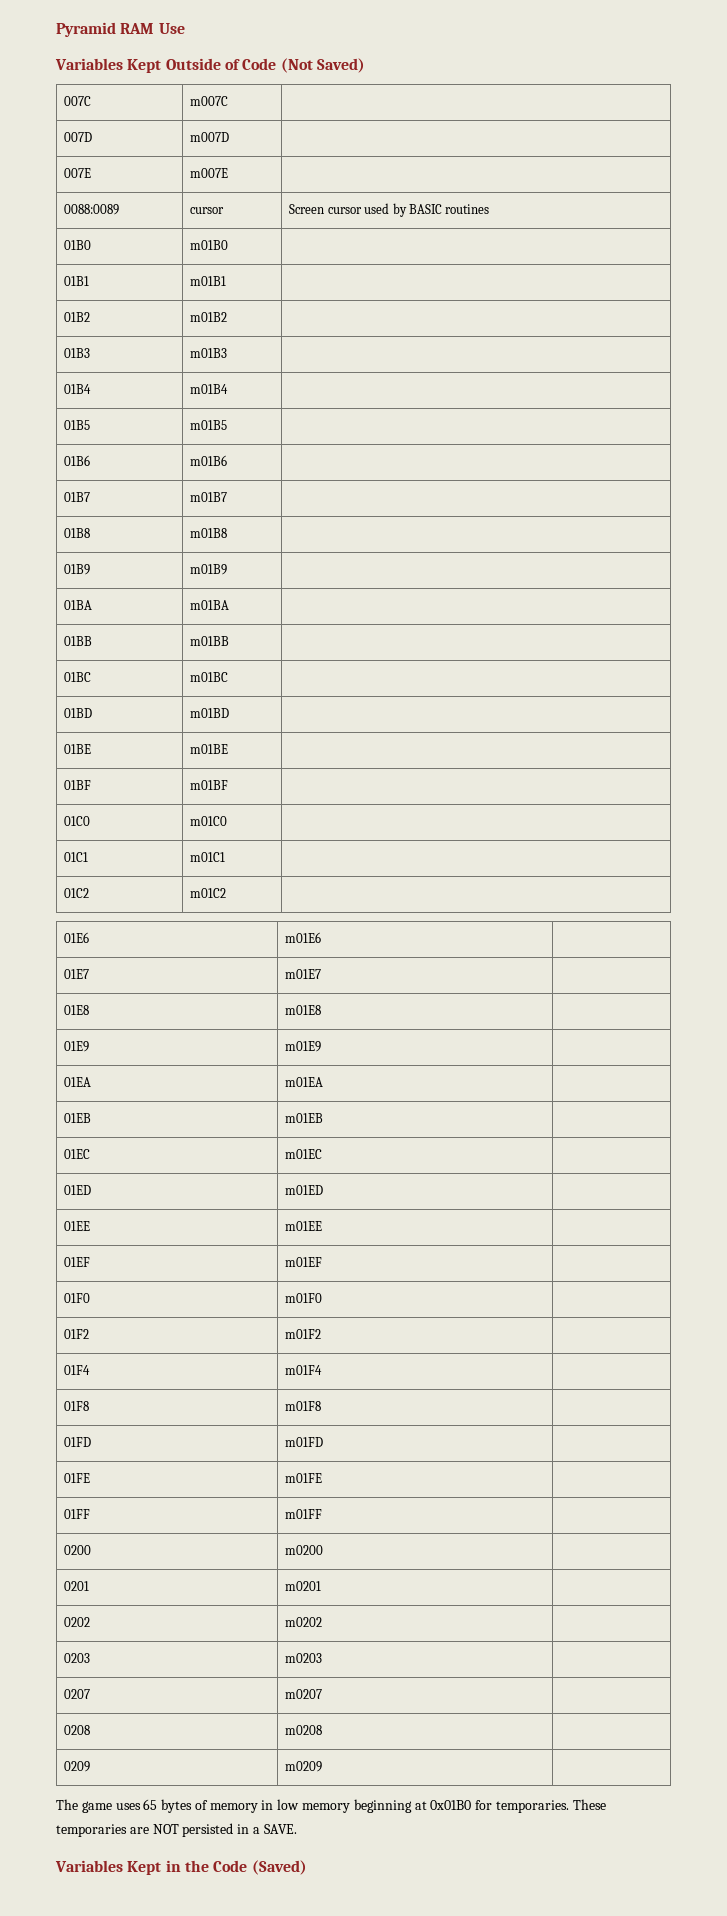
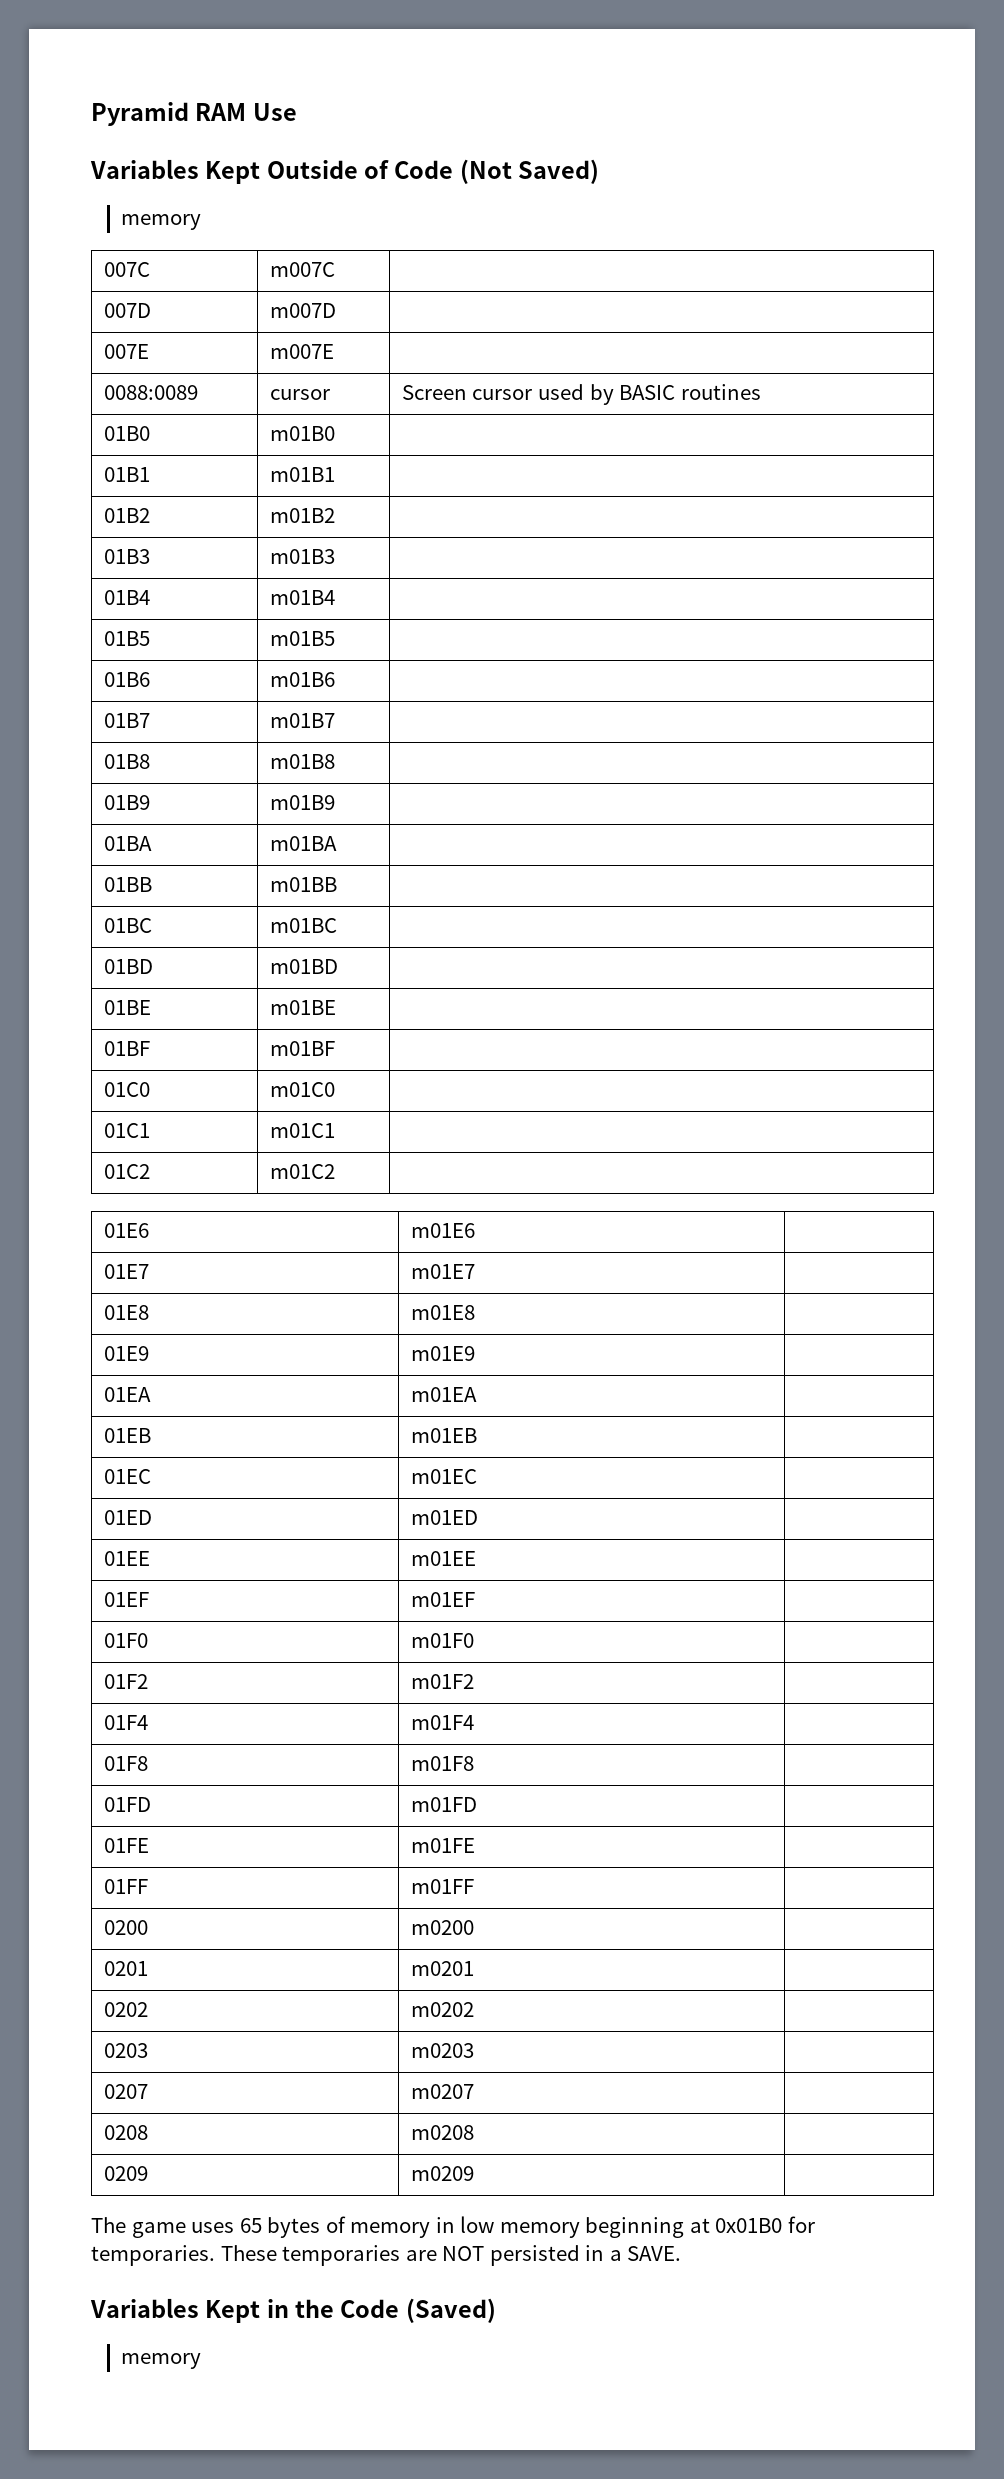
  Variables Kept Outside of Code (Not Saved)
+ memory
  Variables Kept in the Code (Saved)
+ memory

